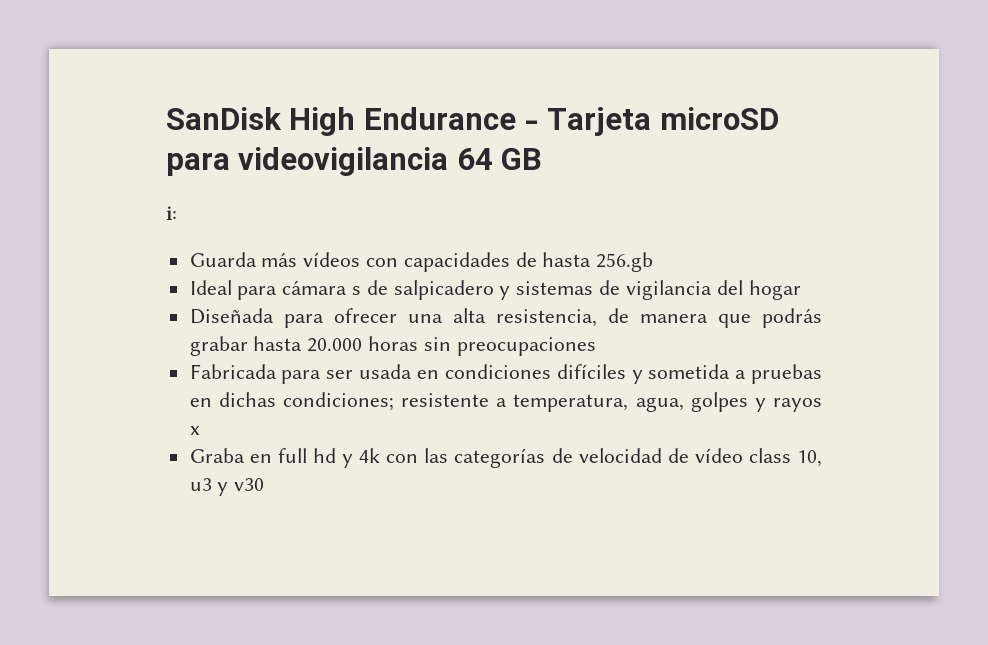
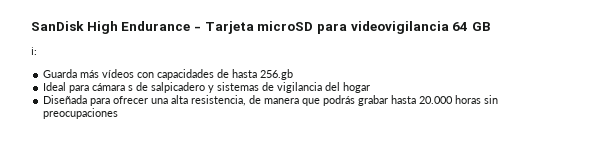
- Fabricada para ser usada en condiciones difíciles y sometida a pruebas en dichas condiciones; resistente a temperatura, agua, golpes y rayos x
- Graba en full hd y 4k con las categorías de velocidad de vídeo class 10, u3 y v30

